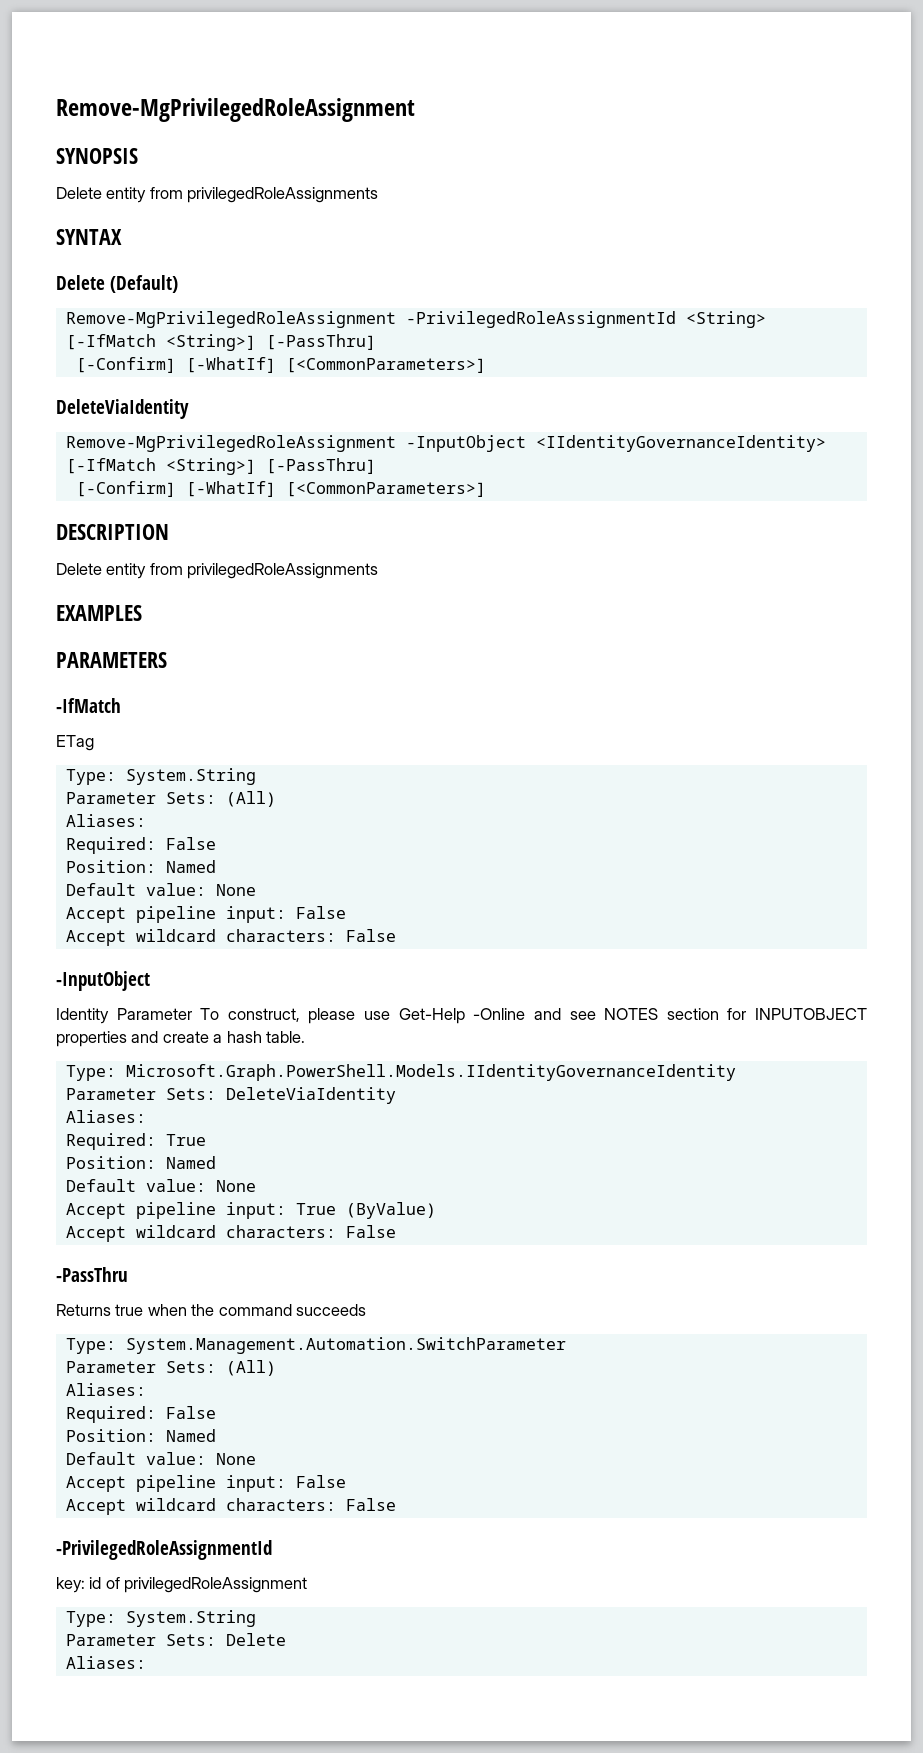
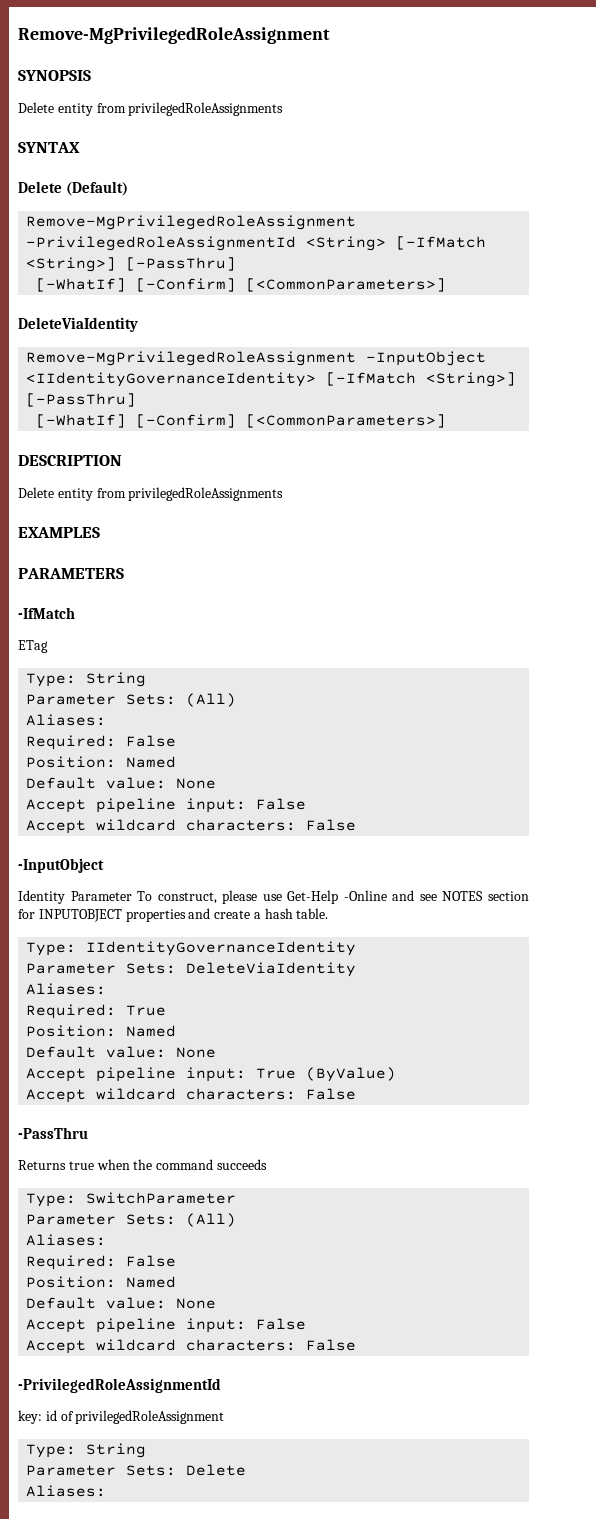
  Remove-MgPrivilegedRoleAssignment -PrivilegedRoleAssignmentId <String> [-IfMatch <String>] [-PassThru]
- [-Confirm] [-WhatIf] [<CommonParameters>]
+ [-WhatIf] [-Confirm] [<CommonParameters>]
  Remove-MgPrivilegedRoleAssignment -InputObject <IIdentityGovernanceIdentity> [-IfMatch <String>] [-PassThru]
- [-Confirm] [-WhatIf] [<CommonParameters>]
+ [-WhatIf] [-Confirm] [<CommonParameters>]
  ETag
- Type: System.String
+ Type: String
- Type: Microsoft.Graph.PowerShell.Models.IIdentityGovernanceIdentity
+ Type: IIdentityGovernanceIdentity
- Type: System.Management.Automation.SwitchParameter
+ Type: SwitchParameter
  key: id of privilegedRoleAssignment
- Type: System.String
+ Type: String

